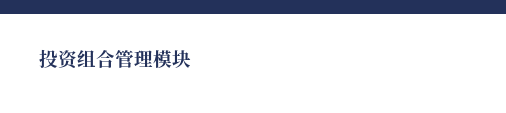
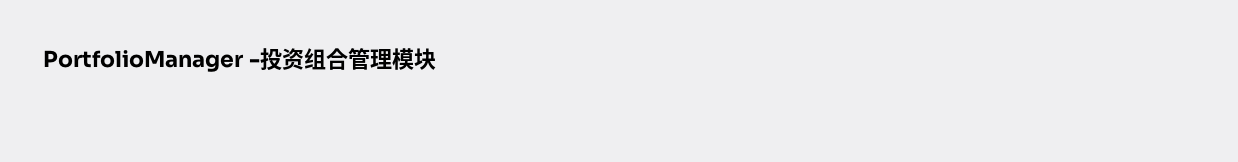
- 投资组合管理模块
+ PortfolioManager -投资组合管理模块

